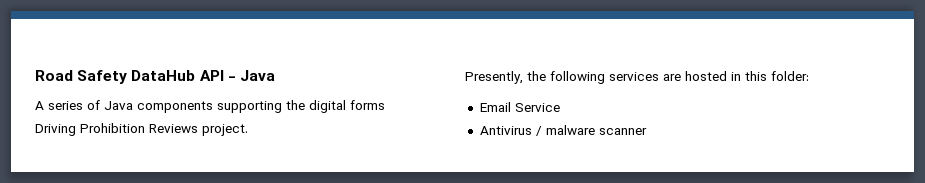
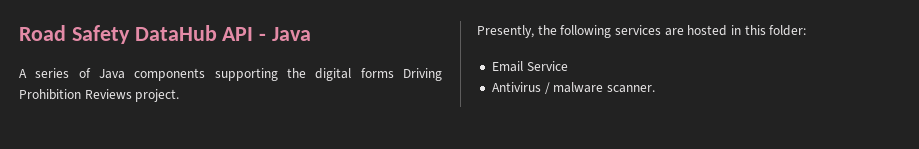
- Antivirus / malware scanner
+ Antivirus / malware scanner.

